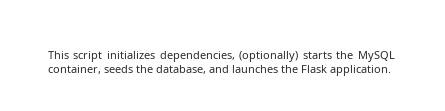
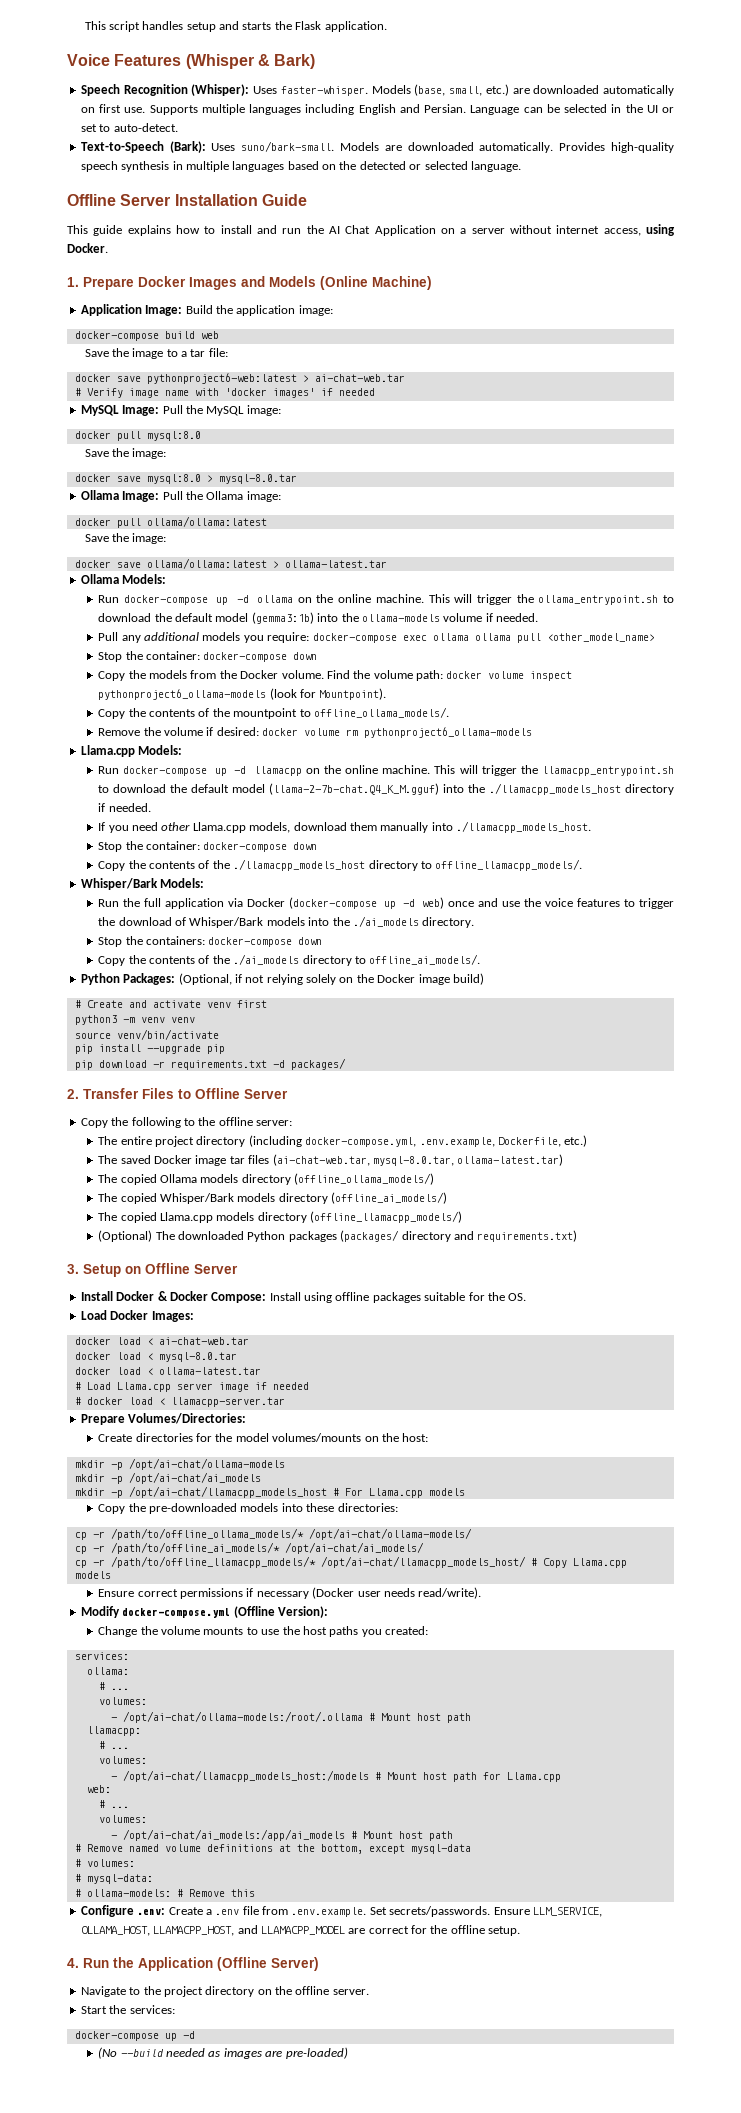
- This script initializes dependencies, (optionally) starts the MySQL container, seeds the database, and launches the Flask application.
+ This script handles setup and starts the Flask application.
+ Voice Features (Whisper & Bark)
+ Speech Recognition (Whisper): Uses faster-whisper. Models (base, small, etc.) are downloaded automatically on first use. Supports multiple languages including English and Persian. Language can be selected in the UI or set to auto-detect.
+ Text-to-Speech (Bark): Uses suno/bark-small. Models are downloaded automatically. Provides high-quality speech synthesis in multiple languages based on the detected or selected language.
+ Offline Server Installation Guide
+ This guide explains how to install and run the AI Chat Application on a server without internet access, using Docker.
+ 1. Prepare Docker Images and Models (Online Machine)
+ Application Image: Build the application image:
+ docker-compose build web
+ Save the image to a tar file:
+ docker save pythonproject6-web:latest > ai-chat-web.tar
+ # Verify image name with 'docker images' if needed
+ MySQL Image: Pull the MySQL image:
+ docker pull mysql:8.0
+ Save the image:
+ docker save mysql:8.0 > mysql-8.0.tar
+ Ollama Image: Pull the Ollama image:
+ docker pull ollama/ollama:latest
+ Save the image:
+ docker save ollama/ollama:latest > ollama-latest.tar
+ Ollama Models:
+ Run docker-compose up -d ollama on the online machine. This will trigger the ollama_entrypoint.sh to download the default model (gemma3:1b) into the ollama-models volume if needed.
+ Pull any additional models you require: docker-compose exec ollama ollama pull <other_model_name>
+ Stop the container: docker-compose down
+ Copy the models from the Docker volume. Find the volume path: docker volume inspect pythonproject6_ollama-models (look for Mountpoint).
+ Copy the contents of the mountpoint to offline_ollama_models/.
+ Remove the volume if desired: docker volume rm pythonproject6_ollama-models
+ Llama.cpp Models:
+ Run docker-compose up -d llamacpp on the online machine. This will trigger the llamacpp_entrypoint.sh to download the default model (llama-2-7b-chat.Q4_K_M.gguf) into the ./llamacpp_models_host directory if needed.
+ If you need other Llama.cpp models, download them manually into ./llamacpp_models_host.
+ Stop the container: docker-compose down
+ Copy the contents of the ./llamacpp_models_host directory to offline_llamacpp_models/.
+ Whisper/Bark Models:
+ Run the full application via Docker (docker-compose up -d web) once and use the voice features to trigger the download of Whisper/Bark models into the ./ai_models directory.
+ Stop the containers: docker-compose down
+ Copy the contents of the ./ai_models directory to offline_ai_models/.
+ Python Packages: (Optional, if not relying solely on the Docker image build)
+ # Create and activate venv first
+ python3 -m venv venv
+ source venv/bin/activate
+ pip install --upgrade pip
+ pip download -r requirements.txt -d packages/
+ 2. Transfer Files to Offline Server
+ Copy the following to the offline server:
+ The entire project directory (including docker-compose.yml, .env.example, Dockerfile, etc.)
+ The saved Docker image tar files (ai-chat-web.tar, mysql-8.0.tar, ollama-latest.tar)
+ The copied Ollama models directory (offline_ollama_models/)
+ The copied Whisper/Bark models directory (offline_ai_models/)
+ The copied Llama.cpp models directory (offline_llamacpp_models/)
+ (Optional) The downloaded Python packages (packages/ directory and requirements.txt)
+ 3. Setup on Offline Server
+ Install Docker & Docker Compose: Install using offline packages suitable for the OS.
+ Load Docker Images:
+ docker load < ai-chat-web.tar
+ docker load < mysql-8.0.tar
+ docker load < ollama-latest.tar
+ # Load Llama.cpp server image if needed
+ # docker load < llamacpp-server.tar
+ Prepare Volumes/Directories:
+ Create directories for the model volumes/mounts on the host:
+ mkdir -p /opt/ai-chat/ollama-models
+ mkdir -p /opt/ai-chat/ai_models
+ mkdir -p /opt/ai-chat/llamacpp_models_host # For Llama.cpp models
+ Copy the pre-downloaded models into these directories:
+ cp -r /path/to/offline_ollama_models/* /opt/ai-chat/ollama-models/
+ cp -r /path/to/offline_ai_models/* /opt/ai-chat/ai_models/
+ cp -r /path/to/offline_llamacpp_models/* /opt/ai-chat/llamacpp_models_host/ # Copy Llama.cpp models
+ Ensure correct permissions if necessary (Docker user needs read/write).
+ Modify docker-compose.yml (Offline Version):
+ Change the volume mounts to use the host paths you created:
+ services:
+ ollama:
+ # ...
+ volumes:
+ - /opt/ai-chat/ollama-models:/root/.ollama # Mount host path
+ llamacpp:
+ # ...
+ volumes:
+ - /opt/ai-chat/llamacpp_models_host:/models # Mount host path for Llama.cpp
+ web:
+ # ...
+ volumes:
+ - /opt/ai-chat/ai_models:/app/ai_models # Mount host path
+ # Remove named volume definitions at the bottom, except mysql-data
+ # volumes:
+ # mysql-data:
+ # ollama-models: # Remove this
+ Configure .env: Create a .env file from .env.example. Set secrets/passwords. Ensure LLM_SERVICE, OLLAMA_HOST, LLAMACPP_HOST, and LLAMACPP_MODEL are correct for the offline setup.
+ 4. Run the Application (Offline Server)
+ Navigate to the project directory on the offline server.
+ Start the services:
+ docker-compose up -d
+ (No --build needed as images are pre-loaded)

